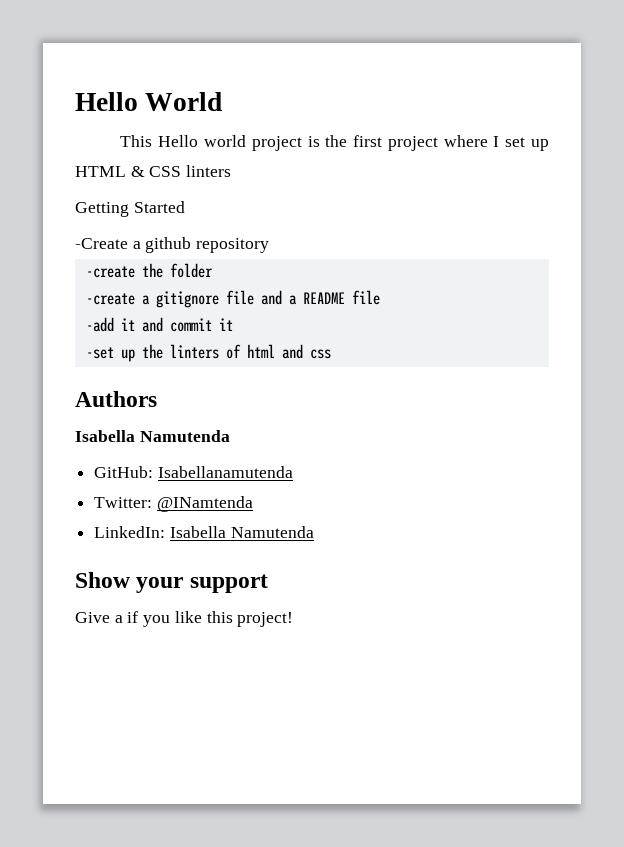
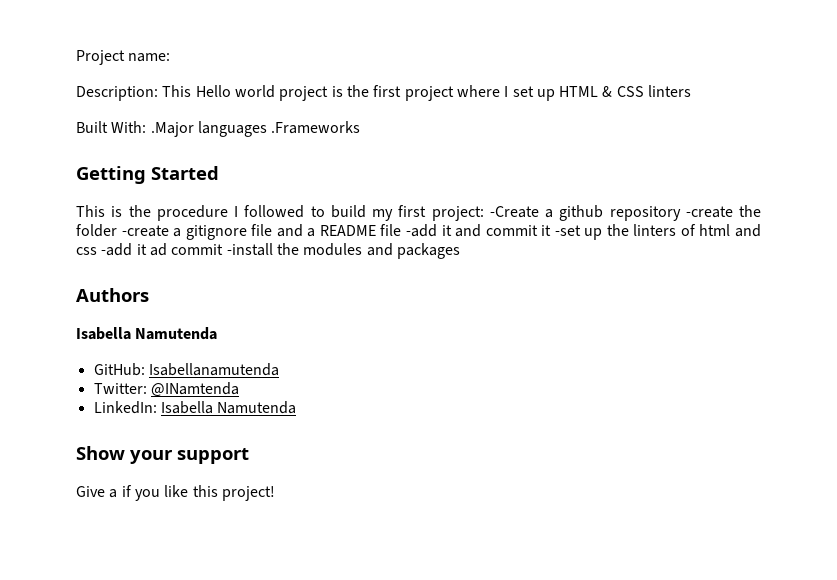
- Hello World
- This Hello world project is the first project where I set up HTML & CSS linters
+ Project name:
+ Description: This Hello world project is the first project where I set up HTML & CSS linters
+ Built With: .Major languages .Frameworks
  Getting Started
- -Create a github repository
- -create the folder
- -create a gitignore file and a README file
- -add it and commit it
- -set up the linters of html and css
+ This is the procedure I followed to build my first project: -Create a github repository -create the folder -create a gitignore file and a README file -add it and commit it -set up the linters of html and css -add it ad commit -install the modules and packages

